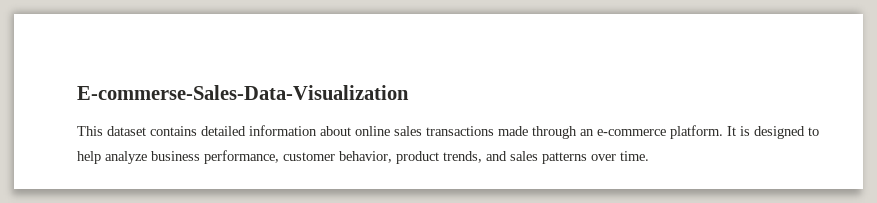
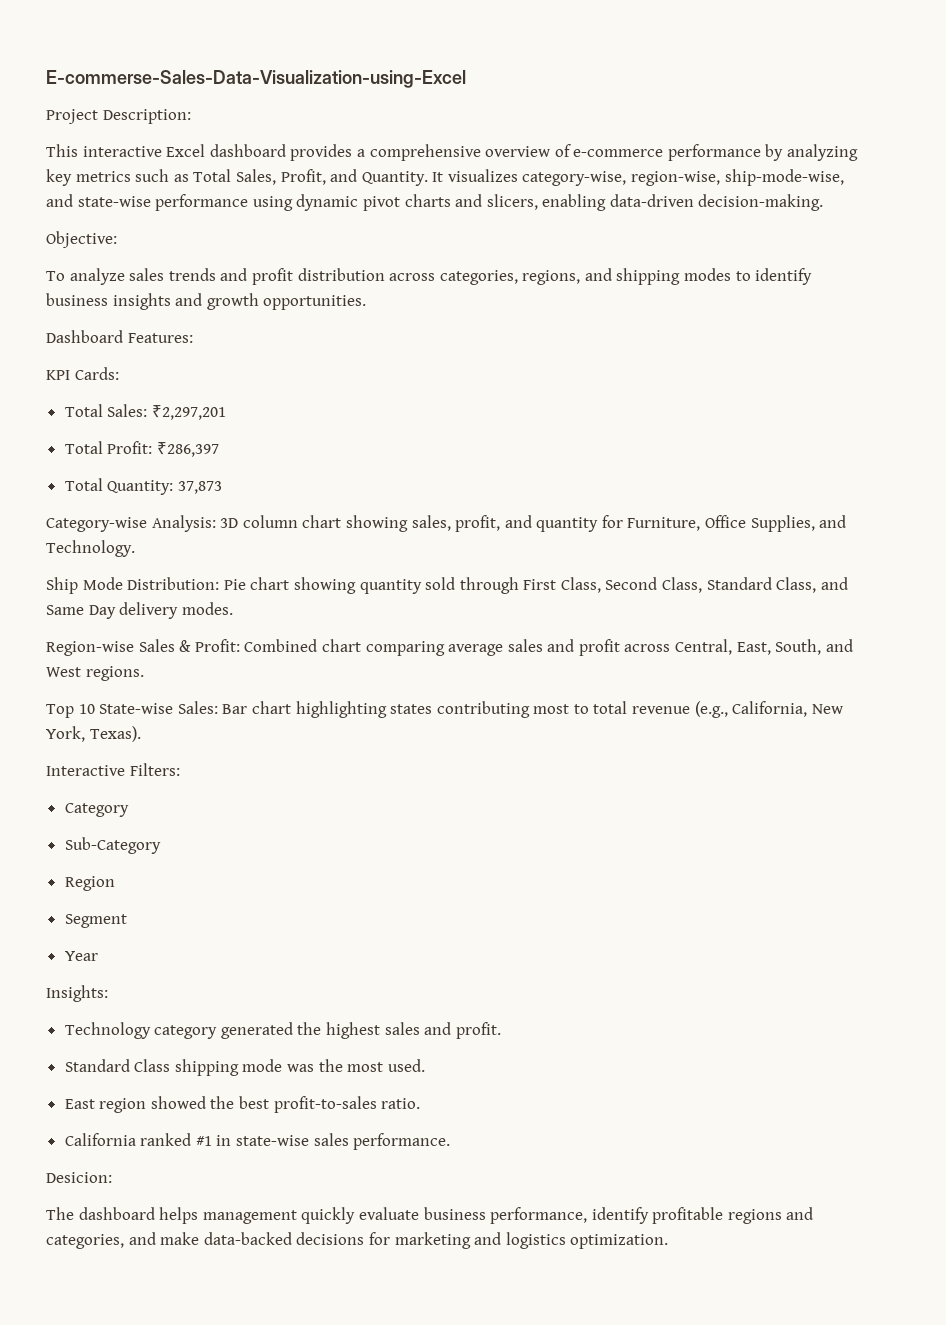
- E-commerse-Sales-Data-Visualization
- This dataset contains detailed information about online sales transactions made through an e-commerce platform. It is designed to help analyze business performance, customer behavior, product trends, and sales patterns over time.
+ E-commerse-Sales-Data-Visualization-using-Excel
+ Project Description:
+ This interactive Excel dashboard provides a comprehensive overview of e-commerce performance by analyzing key metrics such as Total Sales, Profit, and Quantity. It visualizes category-wise, region-wise, ship-mode-wise, and state-wise performance using dynamic pivot charts and slicers, enabling data-driven decision-making.
+ Objective:
+ To analyze sales trends and profit distribution across categories, regions, and shipping modes to identify business insights and growth opportunities.
+ Dashboard Features:
+ KPI Cards:
+ Total Sales: ₹2,297,201
+ Total Profit: ₹286,397
+ Total Quantity: 37,873
+ Category-wise Analysis: 3D column chart showing sales, profit, and quantity for Furniture, Office Supplies, and Technology.
+ Ship Mode Distribution: Pie chart showing quantity sold through First Class, Second Class, Standard Class, and Same Day delivery modes.
+ Region-wise Sales & Profit: Combined chart comparing average sales and profit across Central, East, South, and West regions.
+ Top 10 State-wise Sales: Bar chart highlighting states contributing most to total revenue (e.g., California, New York, Texas).
+ Interactive Filters:
+ Category
+ Sub-Category
+ Region
+ Segment
+ Year
+ Insights:
+ Technology category generated the highest sales and profit.
+ Standard Class shipping mode was the most used.
+ East region showed the best profit-to-sales ratio.
+ California ranked #1 in state-wise sales performance.
+ Desicion:
+ The dashboard helps management quickly evaluate business performance, identify profitable regions and categories, and make data-backed decisions for marketing and logistics optimization.

